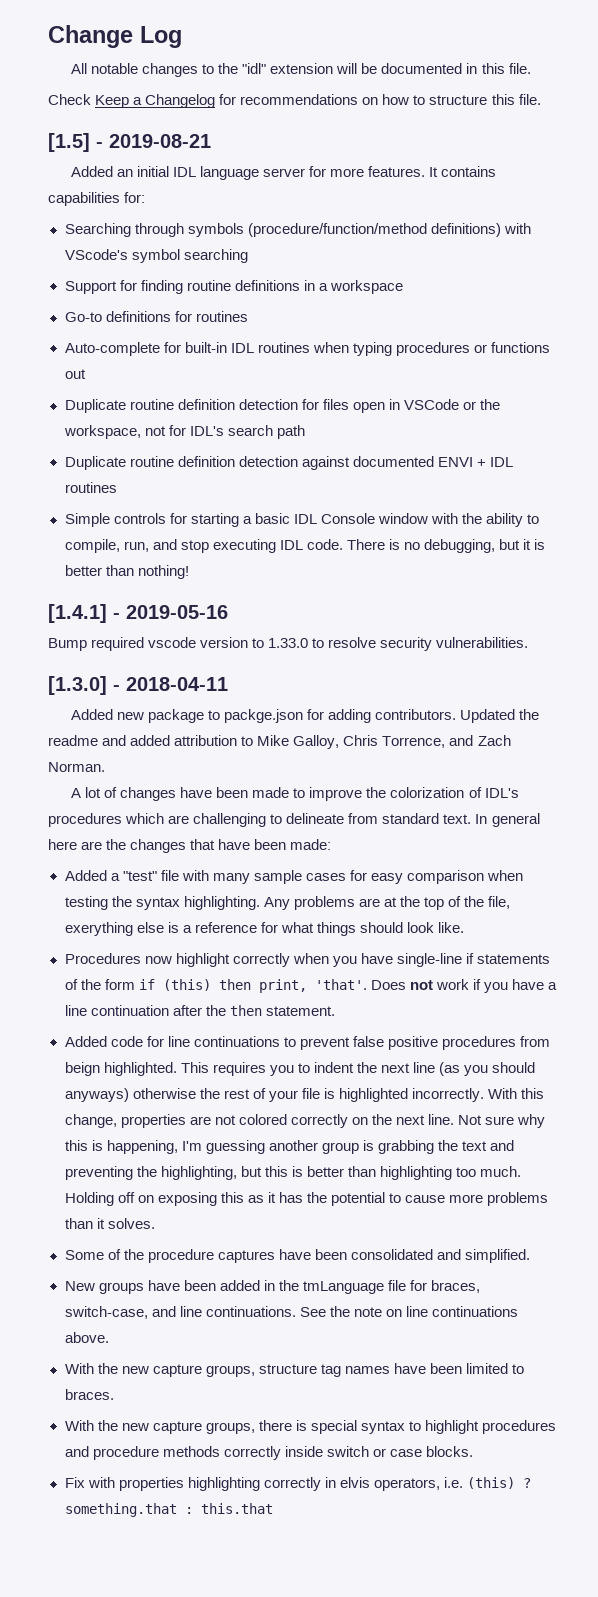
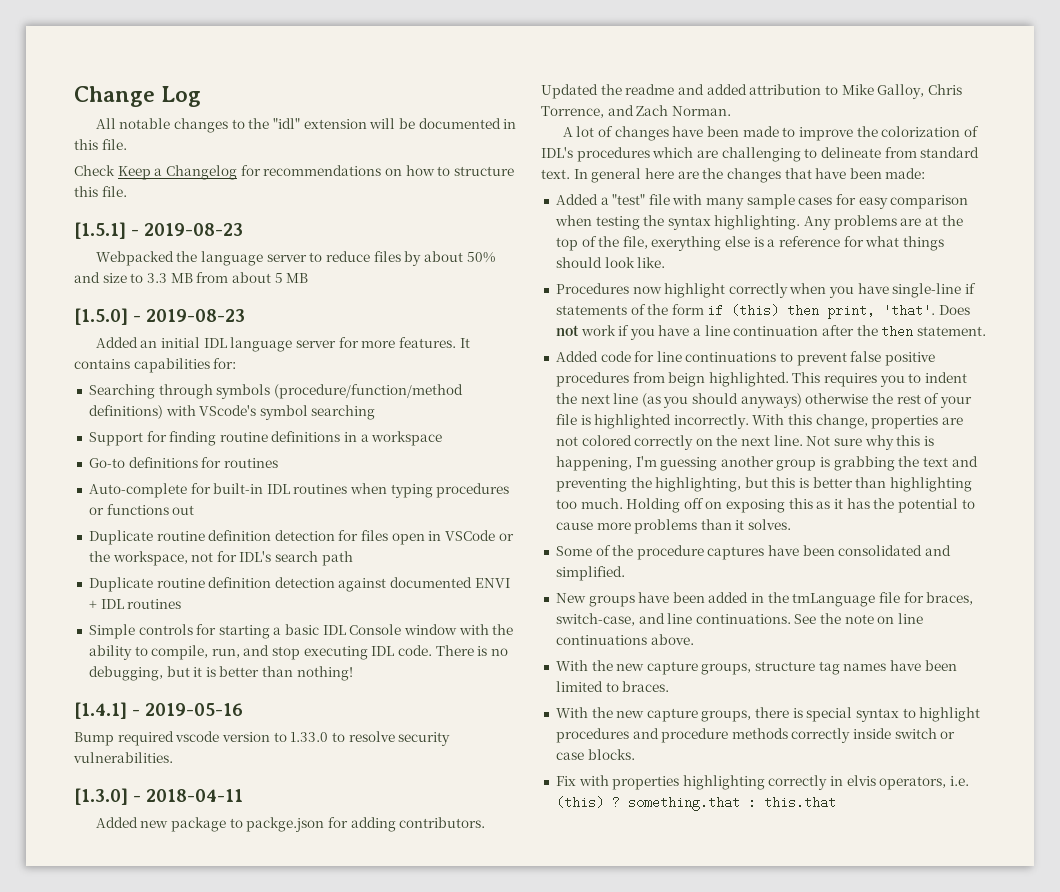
- [1.5] - 2019-08-21
+ [1.5.1] - 2019-08-23
+ Webpacked the language server to reduce files by about 50% and size to 3.3 MB from about 5 MB
+ [1.5.0] - 2019-08-23

